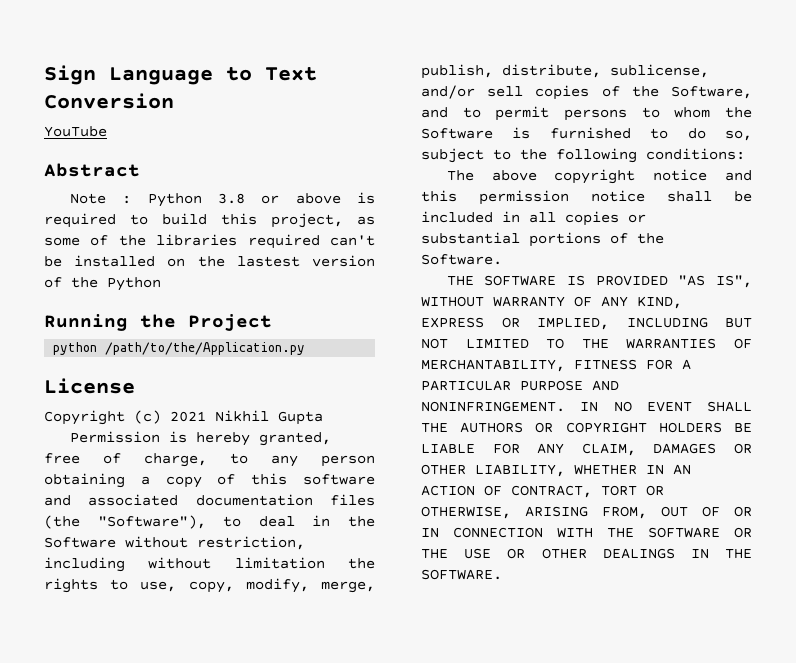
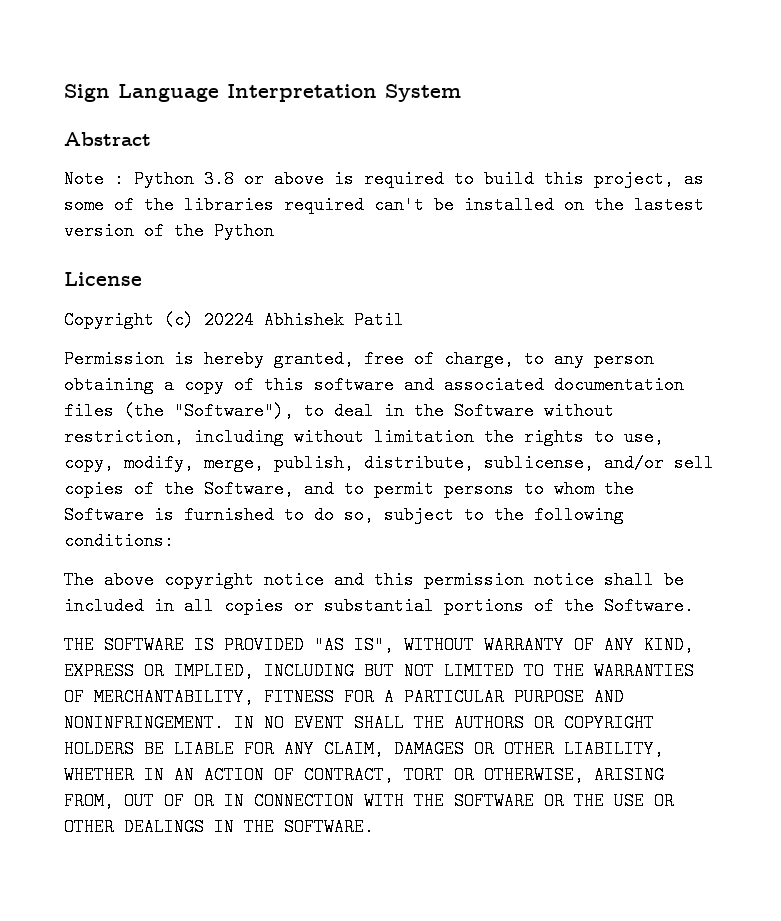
- Sign Language to Text Conversion
- YouTube
+ Sign Language Interpretation System
- Running the Project
- python /path/to/the/Application.py
- Copyright (c) 2021 Nikhil Gupta
+ Copyright (c) 20224 Abhishek Patil

